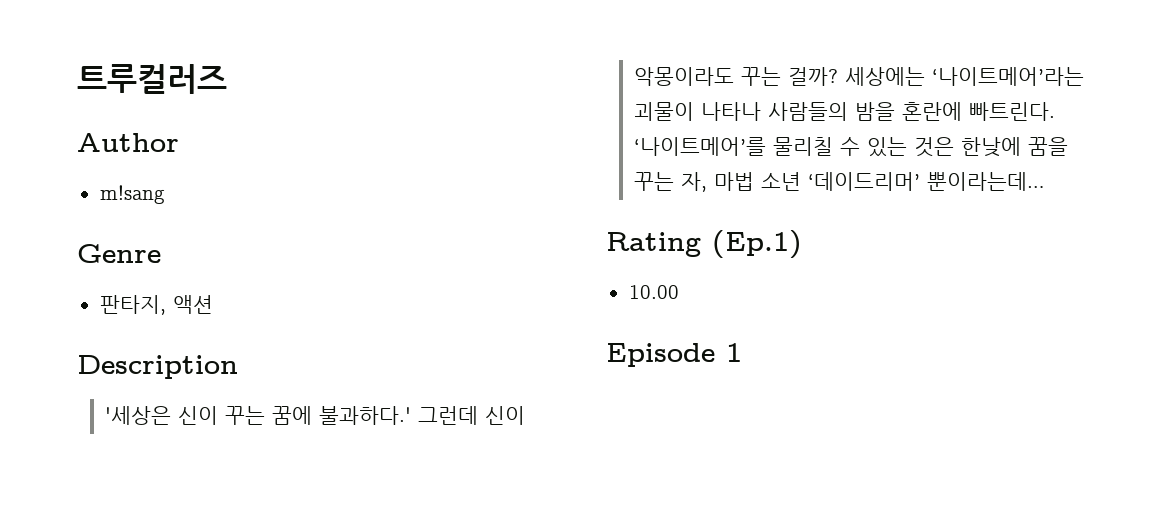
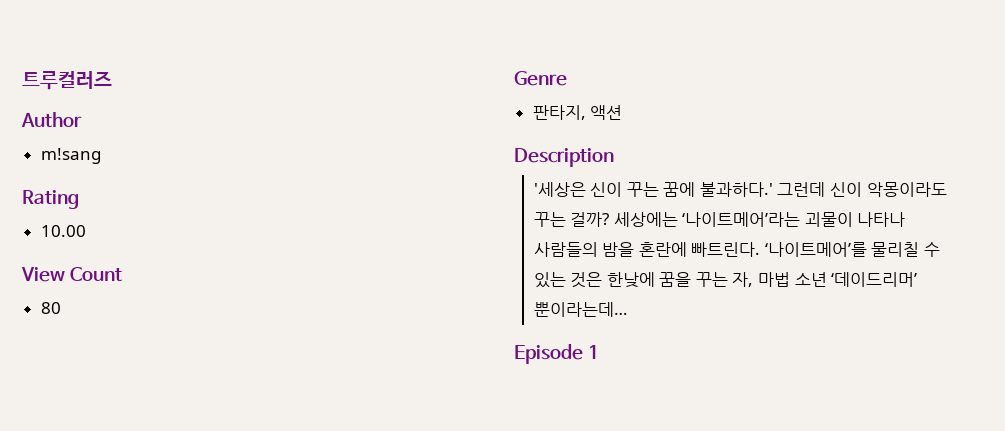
+ Rating
+ 10.00
+ View Count
+ 80
- Rating (Ep.1)
- 10.00

